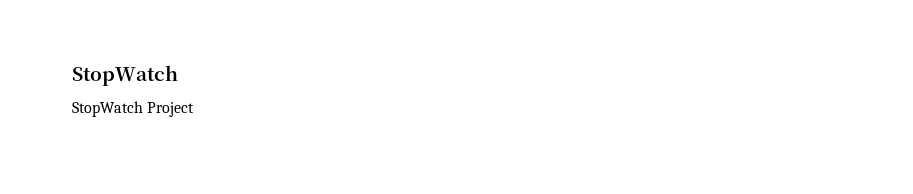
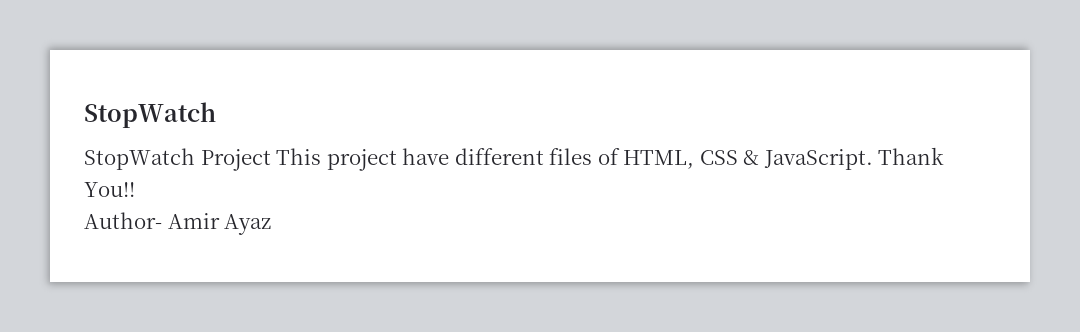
- StopWatch Project
+ StopWatch Project This project have different files of HTML, CSS & JavaScript. Thank You!!
+ Author- Amir Ayaz

